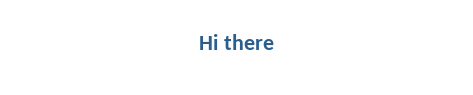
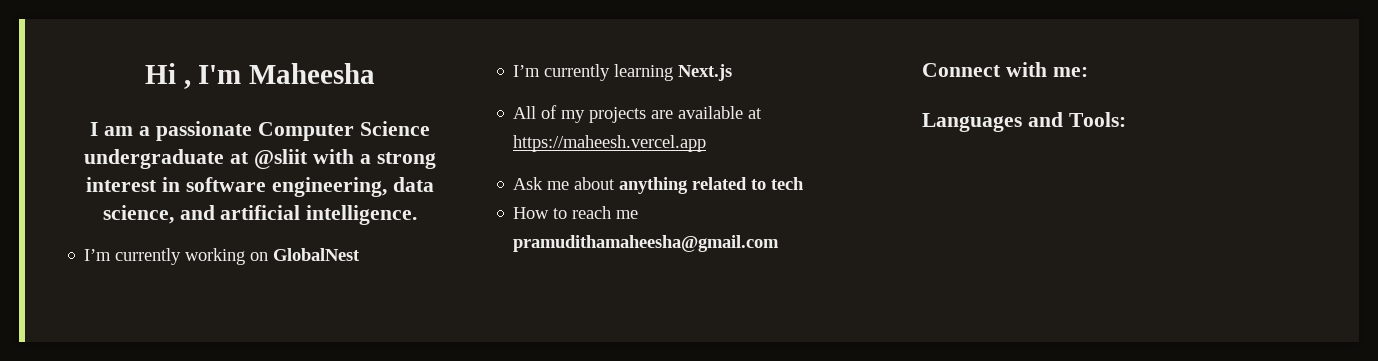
- Hi there
+ Hi , I'm Maheesha
+ I am a passionate Computer Science undergraduate at @sliit with a strong interest in software engineering, data science, and artificial intelligence.
+ I’m currently working on GlobalNest
+ I’m currently learning Next.js
+ All of my projects are available at https://maheesh.vercel.app
+ Ask me about anything related to tech
+ How to reach me pramudithamaheesha@gmail.com
+ Connect with me:
+ Languages and Tools:

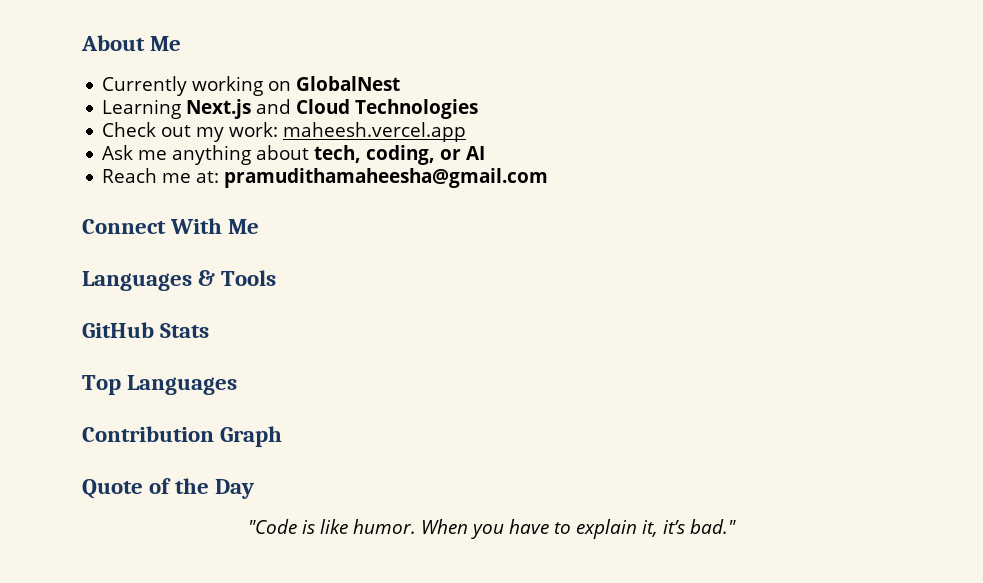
- Hi , I'm Maheesha
- I am a passionate Computer Science undergraduate at @sliit with a strong interest in software engineering, data science, and artificial intelligence.
- I’m currently working on GlobalNest
- I’m currently learning Next.js
- All of my projects are available at https://maheesh.vercel.app
- Ask me about anything related to tech
- How to reach me pramudithamaheesha@gmail.com
+ About Me
+ Currently working on GlobalNest
+ Learning Next.js and Cloud Technologies
+ Check out my work: maheesh.vercel.app
+ Ask me anything about tech, coding, or AI
+ Reach me at: pramudithamaheesha@gmail.com
- Connect with me:
- Languages and Tools:
+ Connect With Me
+ Languages & Tools
+ GitHub Stats
+ Top Languages
+ Contribution Graph
+ Quote of the Day
+ "Code is like humor. When you have to explain it, it’s bad."

